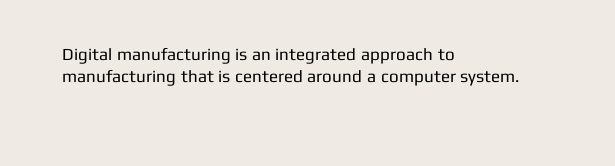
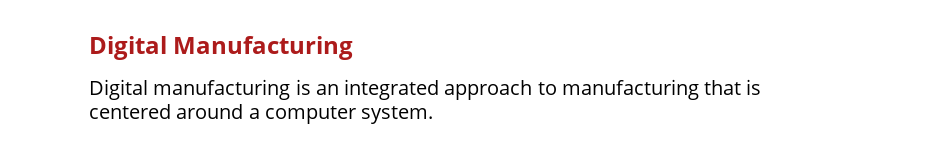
+ Digital Manufacturing

